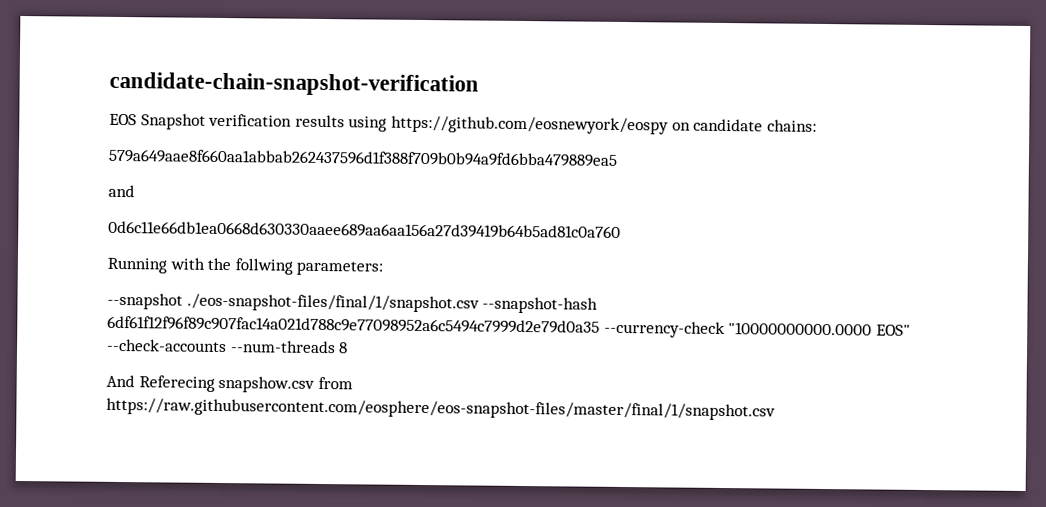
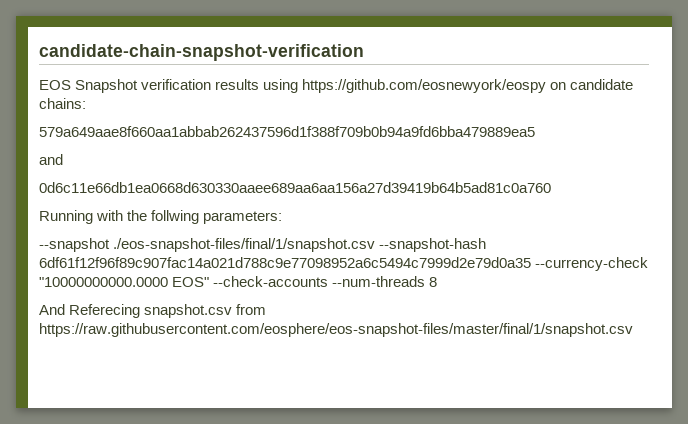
- And Referecing snapshow.csv from https://raw.githubusercontent.com/eosphere/eos-snapshot-files/master/final/1/snapshot.csv
+ And Referecing snapshot.csv from https://raw.githubusercontent.com/eosphere/eos-snapshot-files/master/final/1/snapshot.csv

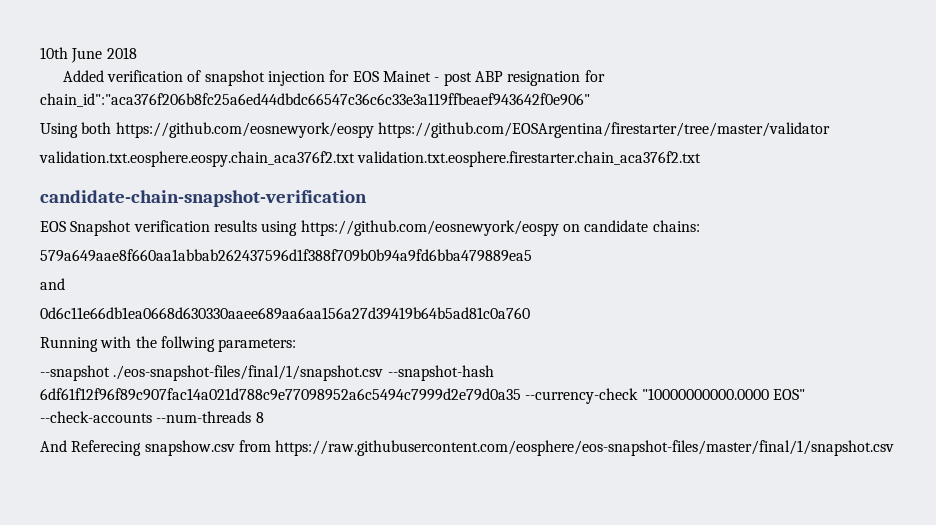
+ 10th June 2018
+ Added verification of snapshot injection for EOS Mainet - post ABP resignation for chain_id":"aca376f206b8fc25a6ed44dbdc66547c36c6c33e3a119ffbeaef943642f0e906"
+ Using both https://github.com/eosnewyork/eospy https://github.com/EOSArgentina/firestarter/tree/master/validator
+ validation.txt.eosphere.eospy.chain_aca376f2.txt validation.txt.eosphere.firestarter.chain_aca376f2.txt
- And Referecing snapshot.csv from https://raw.githubusercontent.com/eosphere/eos-snapshot-files/master/final/1/snapshot.csv
+ And Referecing snapshow.csv from https://raw.githubusercontent.com/eosphere/eos-snapshot-files/master/final/1/snapshot.csv

